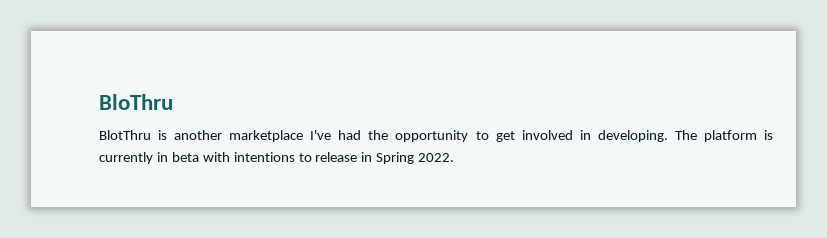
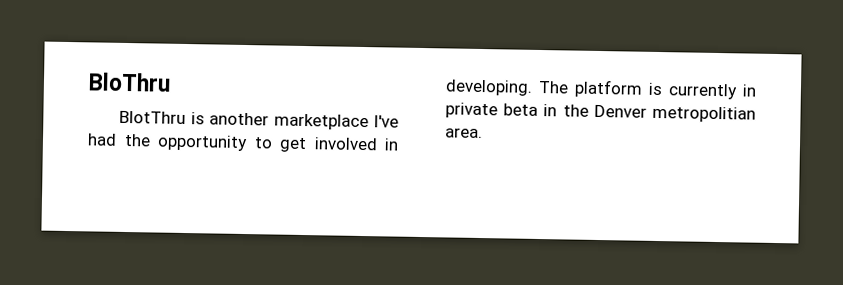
- The platform is currently in beta with intentions to release in Spring 2022.
+ The platform is currently in private beta in the Denver metropolitian area.

